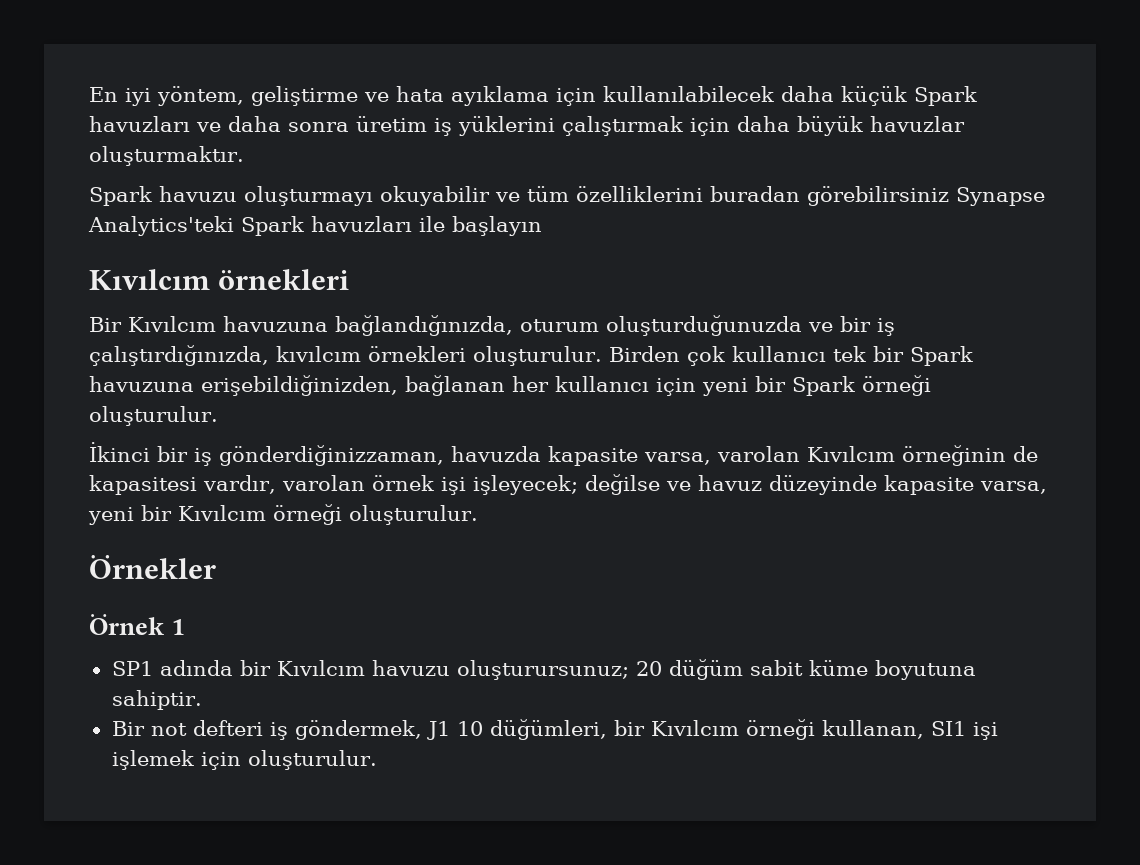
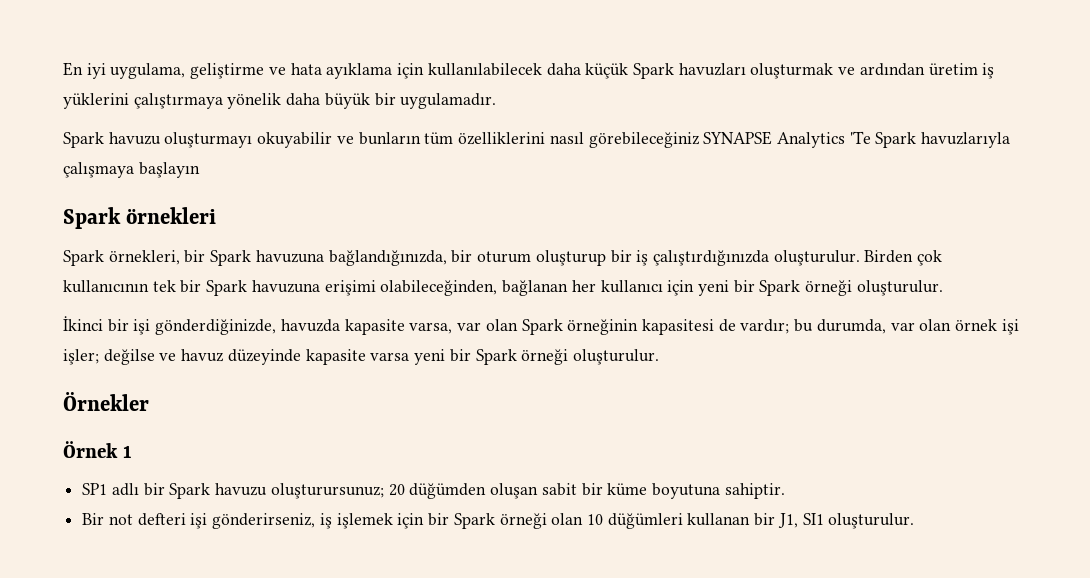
- En iyi yöntem, geliştirme ve hata ayıklama için kullanılabilecek daha küçük Spark havuzları ve daha sonra üretim iş yüklerini çalıştırmak için daha büyük havuzlar oluşturmaktır.
+ En iyi uygulama, geliştirme ve hata ayıklama için kullanılabilecek daha küçük Spark havuzları oluşturmak ve ardından üretim iş yüklerini çalıştırmaya yönelik daha büyük bir uygulamadır.
- Spark havuzu oluşturmayı okuyabilir ve tüm özelliklerini buradan görebilirsiniz Synapse Analytics'teki Spark havuzları ile başlayın
+ Spark havuzu oluşturmayı okuyabilir ve bunların tüm özelliklerini nasıl görebileceğiniz SYNAPSE Analytics 'Te Spark havuzlarıyla çalışmaya başlayın
- Kıvılcım örnekleri
+ Spark örnekleri
- Bir Kıvılcım havuzuna bağlandığınızda, oturum oluşturduğunuzda ve bir iş çalıştırdığınızda, kıvılcım örnekleri oluşturulur.
+ Spark örnekleri, bir Spark havuzuna bağlandığınızda, bir oturum oluşturup bir iş çalıştırdığınızda oluşturulur.
- Birden çok kullanıcı tek bir Spark havuzuna erişebildiğinizden, bağlanan her kullanıcı için yeni bir Spark örneği oluşturulur.
+ Birden çok kullanıcının tek bir Spark havuzuna erişimi olabileceğinden, bağlanan her kullanıcı için yeni bir Spark örneği oluşturulur.
- İkinci bir iş gönderdiğinizzaman, havuzda kapasite varsa, varolan Kıvılcım örneğinin de kapasitesi vardır, varolan örnek işi işleyecek; değilse ve havuz düzeyinde kapasite varsa, yeni bir Kıvılcım örneği oluşturulur.
+ İkinci bir işi gönderdiğinizde, havuzda kapasite varsa, var olan Spark örneğinin kapasitesi de vardır; bu durumda, var olan örnek işi işler; değilse ve havuz düzeyinde kapasite varsa yeni bir Spark örneği oluşturulur.
- SP1 adında bir Kıvılcım havuzu oluşturursunuz; 20 düğüm sabit küme boyutuna sahiptir.
+ SP1 adlı bir Spark havuzu oluşturursunuz; 20 düğümden oluşan sabit bir küme boyutuna sahiptir.
- Bir not defteri iş göndermek, J1 10 düğümleri, bir Kıvılcım örneği kullanan, SI1 işi işlemek için oluşturulur.
+ Bir not defteri işi gönderirseniz, iş işlemek için bir Spark örneği olan 10 düğümleri kullanan bir J1, SI1 oluşturulur.

